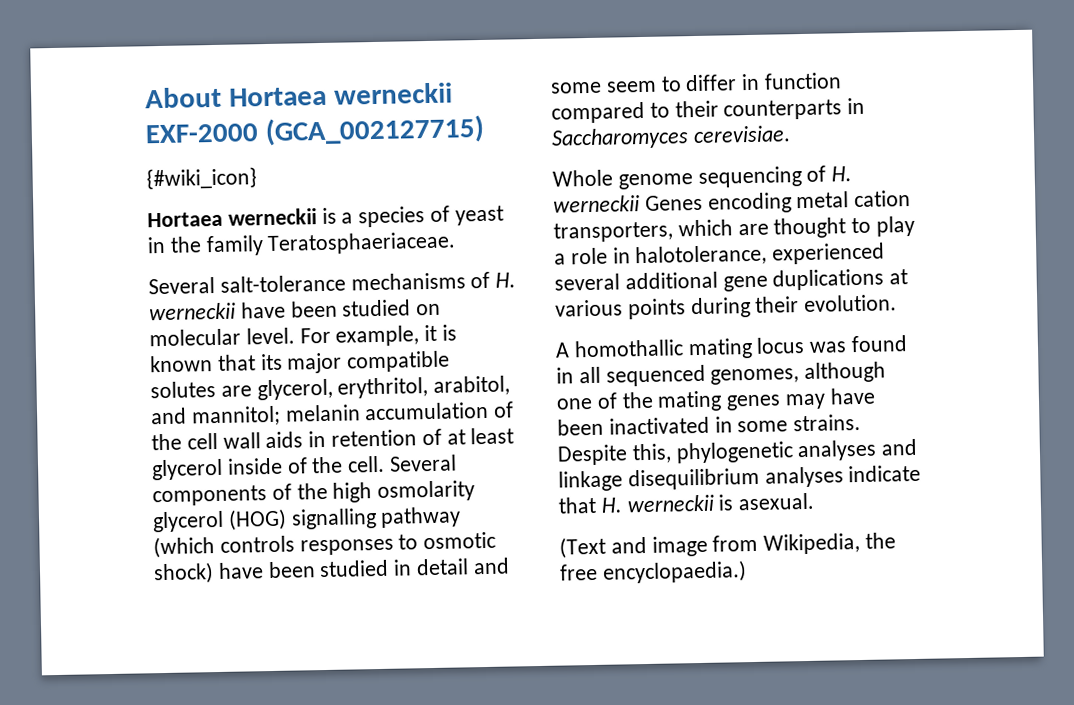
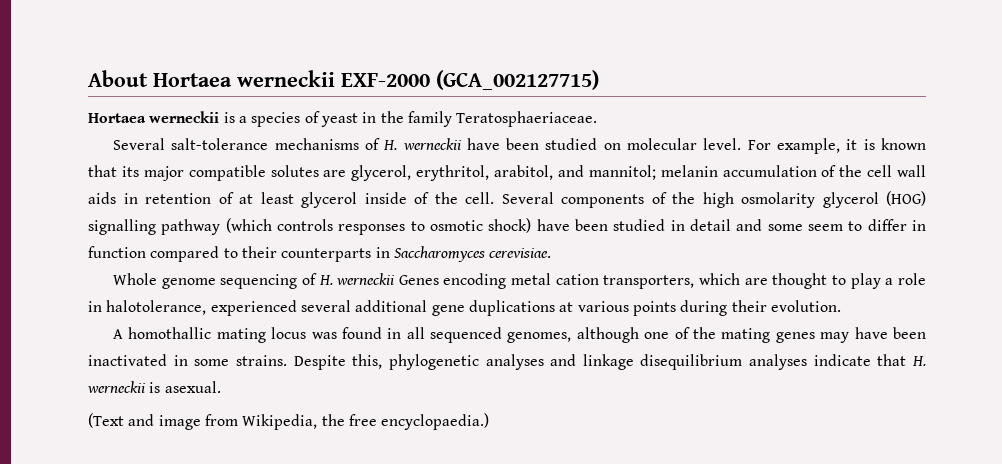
- {#wiki_icon}

